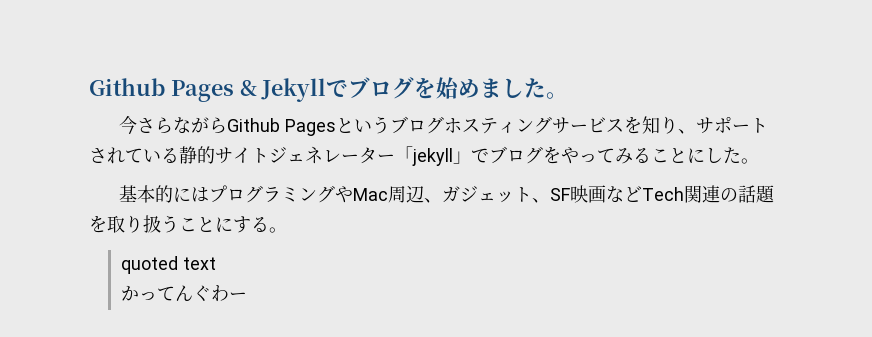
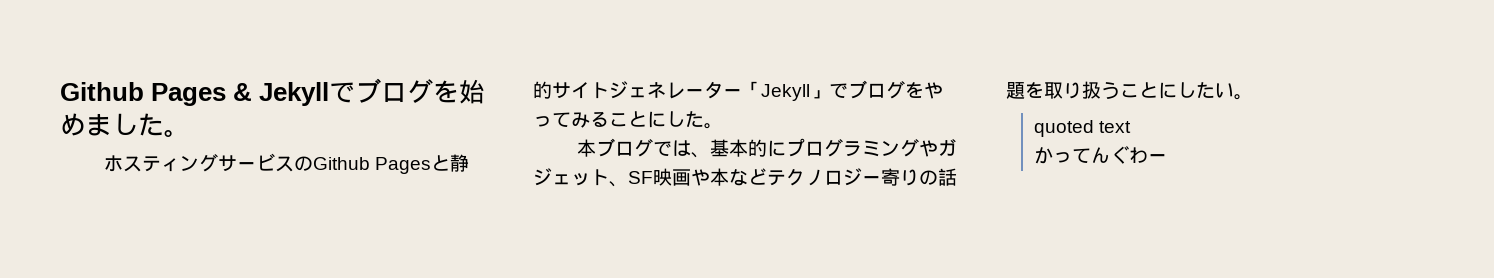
- 今さらながらGithub Pagesというブログホスティングサービスを知り、サポートされている静的サイトジェネレーター「jekyll」でブログをやってみることにした。
+ ホスティングサービスのGithub Pagesと静的サイトジェネレーター「Jekyll」でブログをやってみることにした。
- 基本的にはプログラミングやMac周辺、ガジェット、SF映画などTech関連の話題を取り扱うことにする。
+ 本ブログでは、基本的にプログラミングやガジェット、SF映画や本などテクノロジー寄りの話題を取り扱うことにしたい。

